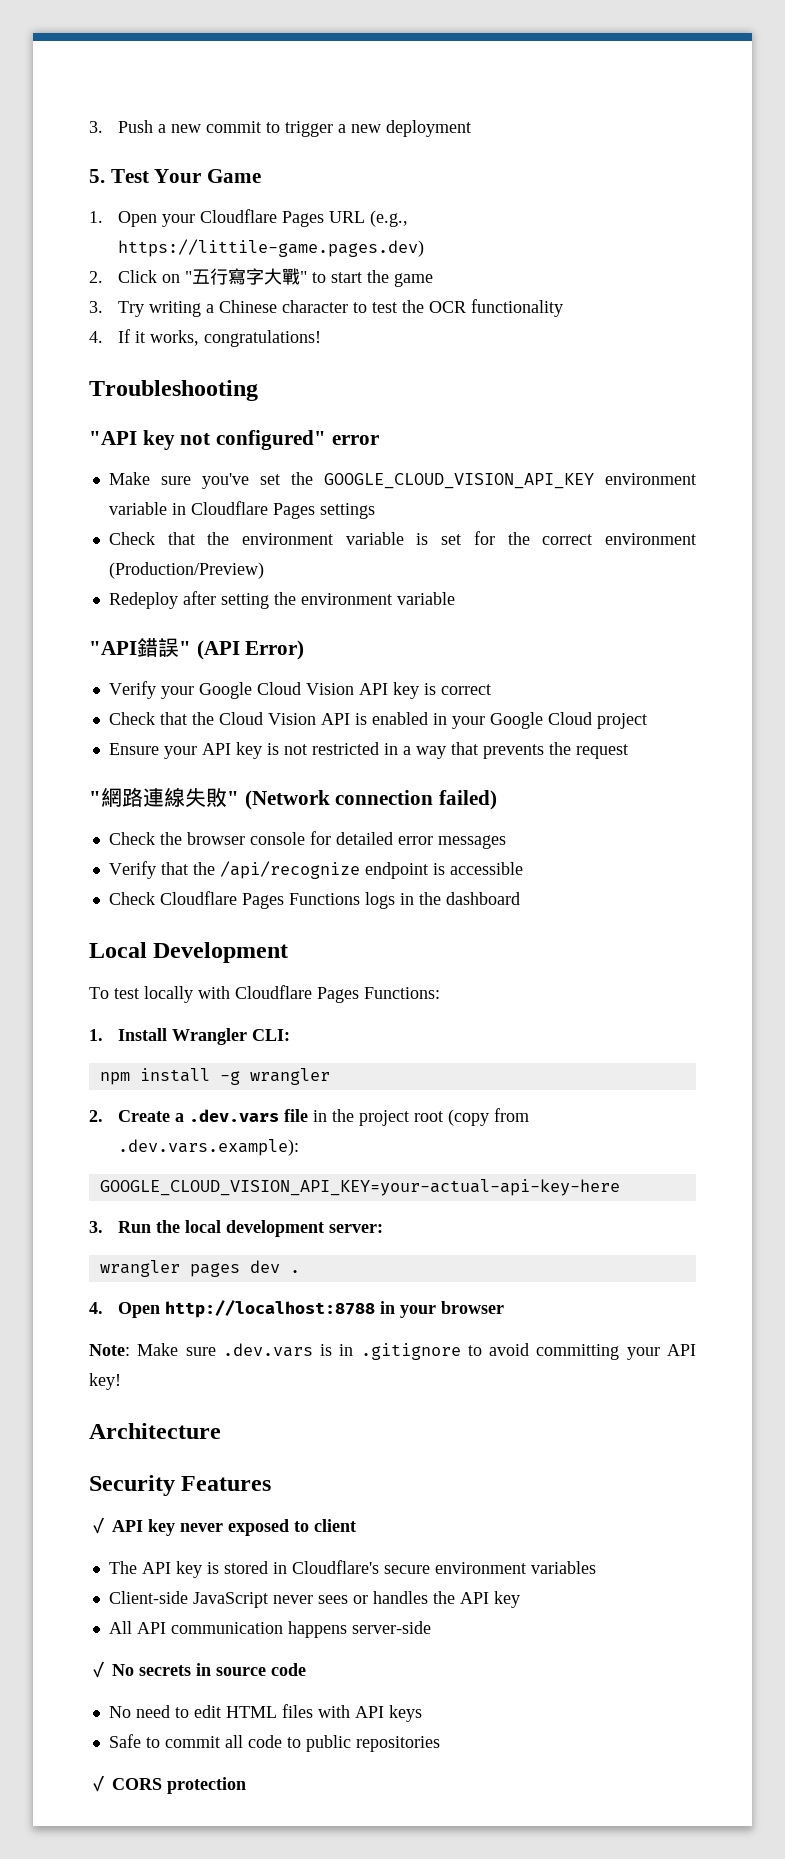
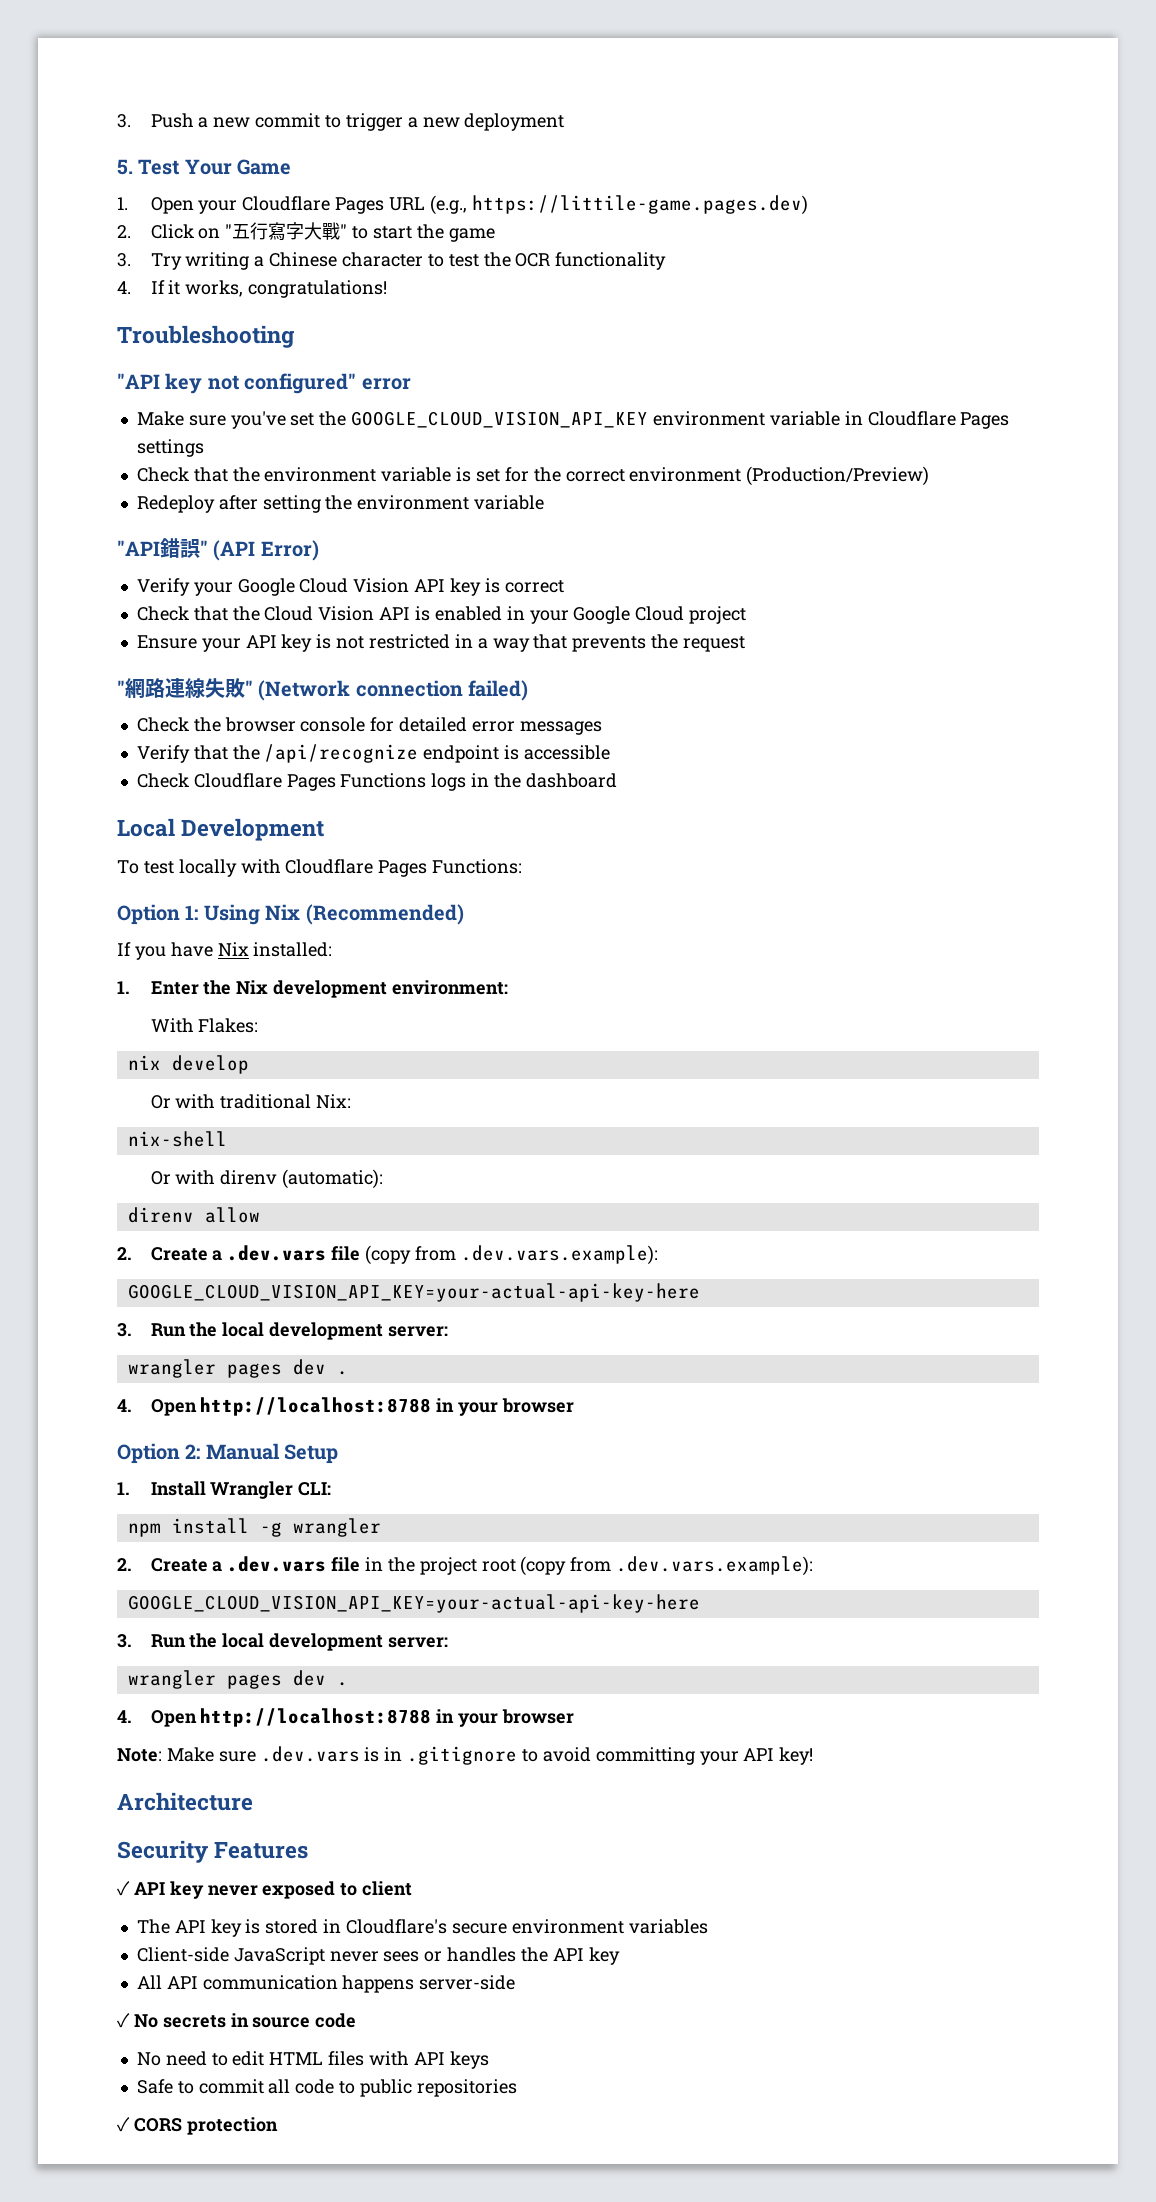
+ Option 1: Using Nix (Recommended)
+ If you have Nix installed:
+ 1. Enter the Nix development environment:
+ With Flakes:
+ nix develop
+ Or with traditional Nix:
+ nix-shell
+ Or with direnv (automatic):
+ direnv allow
+ 2. Create a .dev.vars file (copy from .dev.vars.example):
+ GOOGLE_CLOUD_VISION_API_KEY=your-actual-api-key-here
+ 3. Run the local development server:
+ wrangler pages dev .
+ 4. Open http://localhost:8788 in your browser
+ Option 2: Manual Setup

